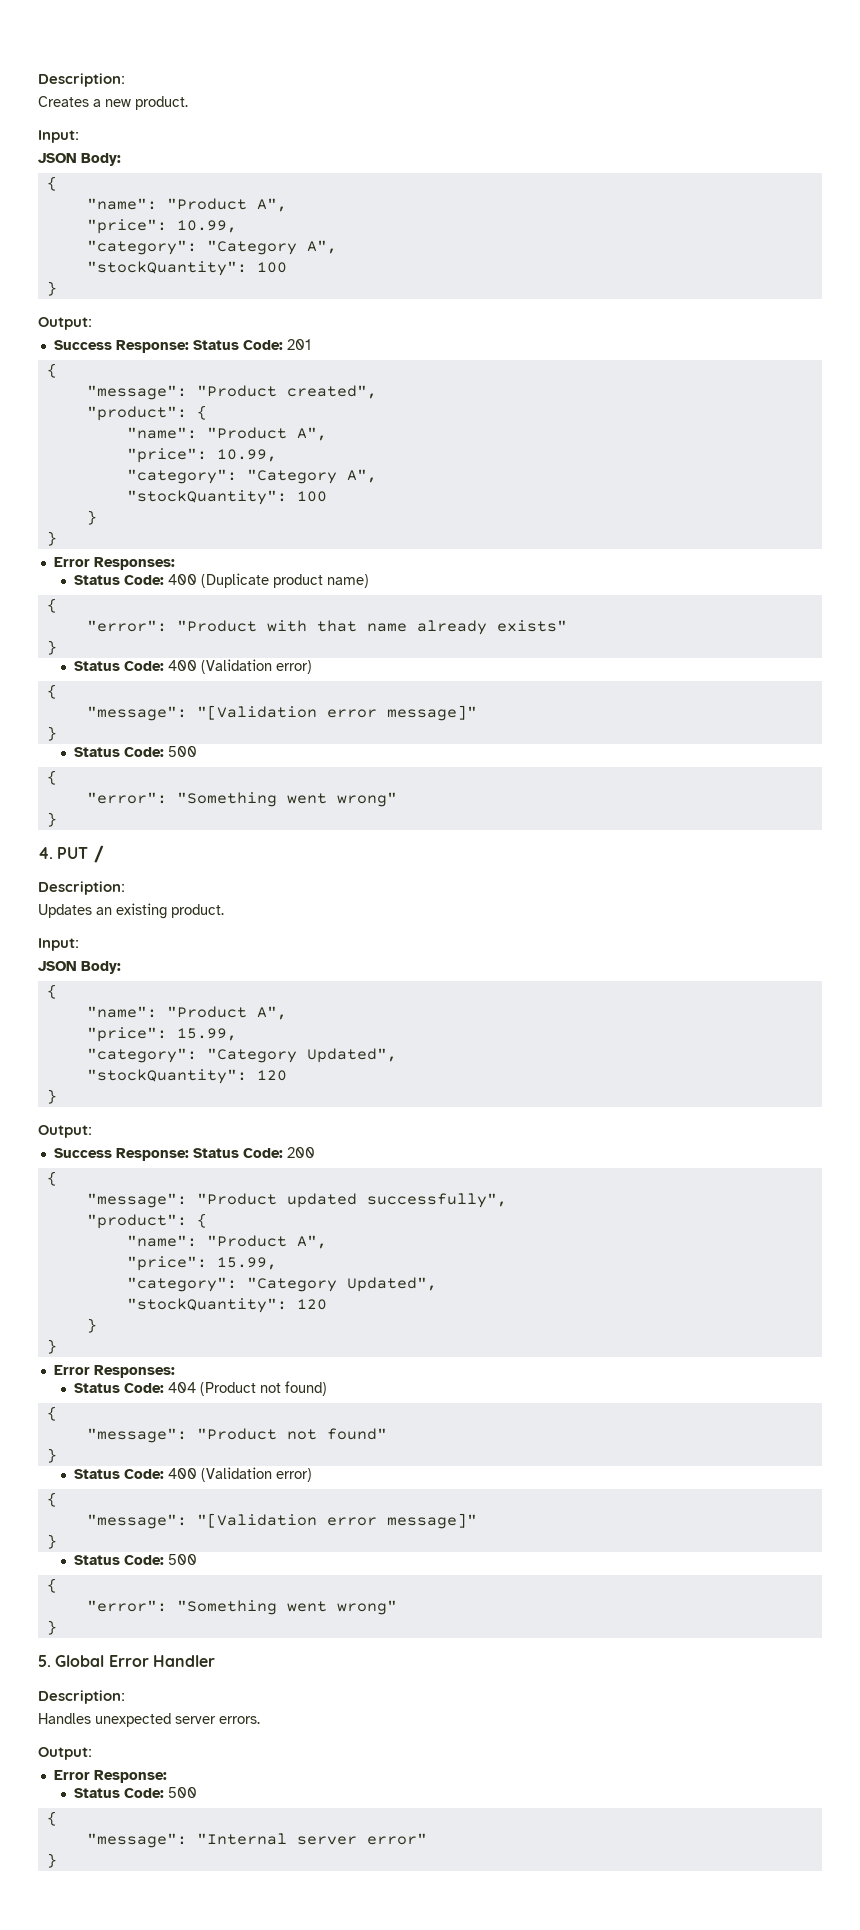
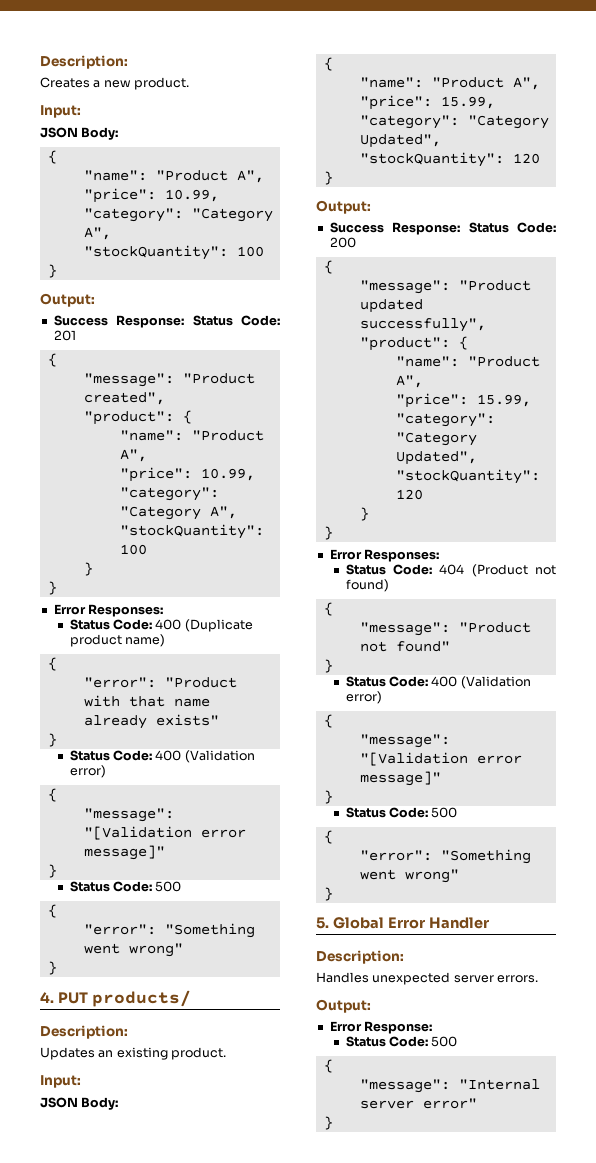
- 4. PUT /
+ 4. PUT products/

